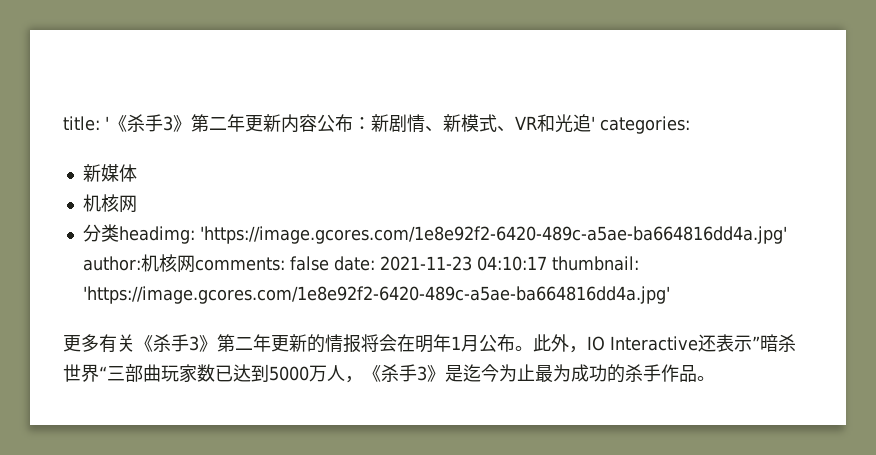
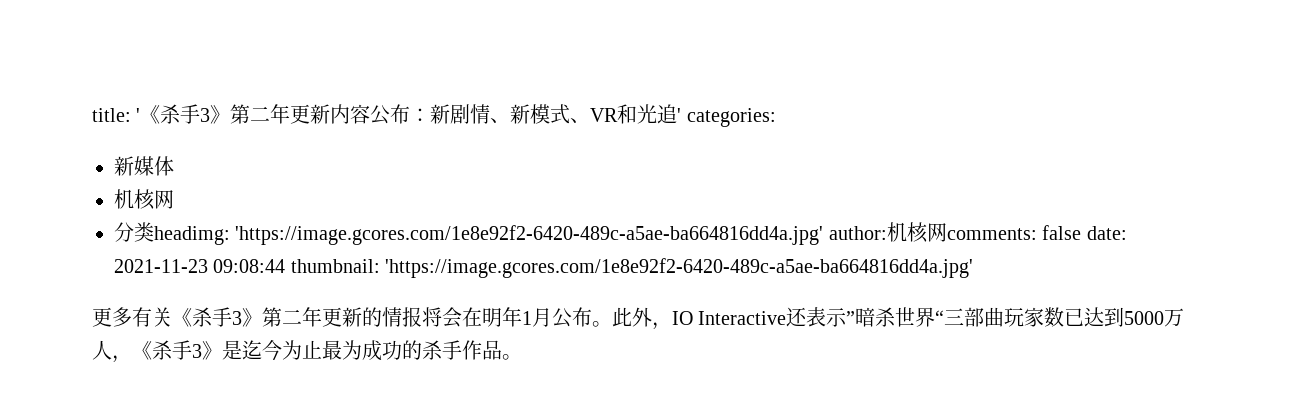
- 分类headimg: 'https://image.gcores.com/1e8e92f2-6420-489c-a5ae-ba664816dd4a.jpg' author:机核网comments: false date: 2021-11-23 04:10:17 thumbnail: 'https://image.gcores.com/1e8e92f2-6420-489c-a5ae-ba664816dd4a.jpg'
+ 分类headimg: 'https://image.gcores.com/1e8e92f2-6420-489c-a5ae-ba664816dd4a.jpg' author:机核网comments: false date: 2021-11-23 09:08:44 thumbnail: 'https://image.gcores.com/1e8e92f2-6420-489c-a5ae-ba664816dd4a.jpg'

